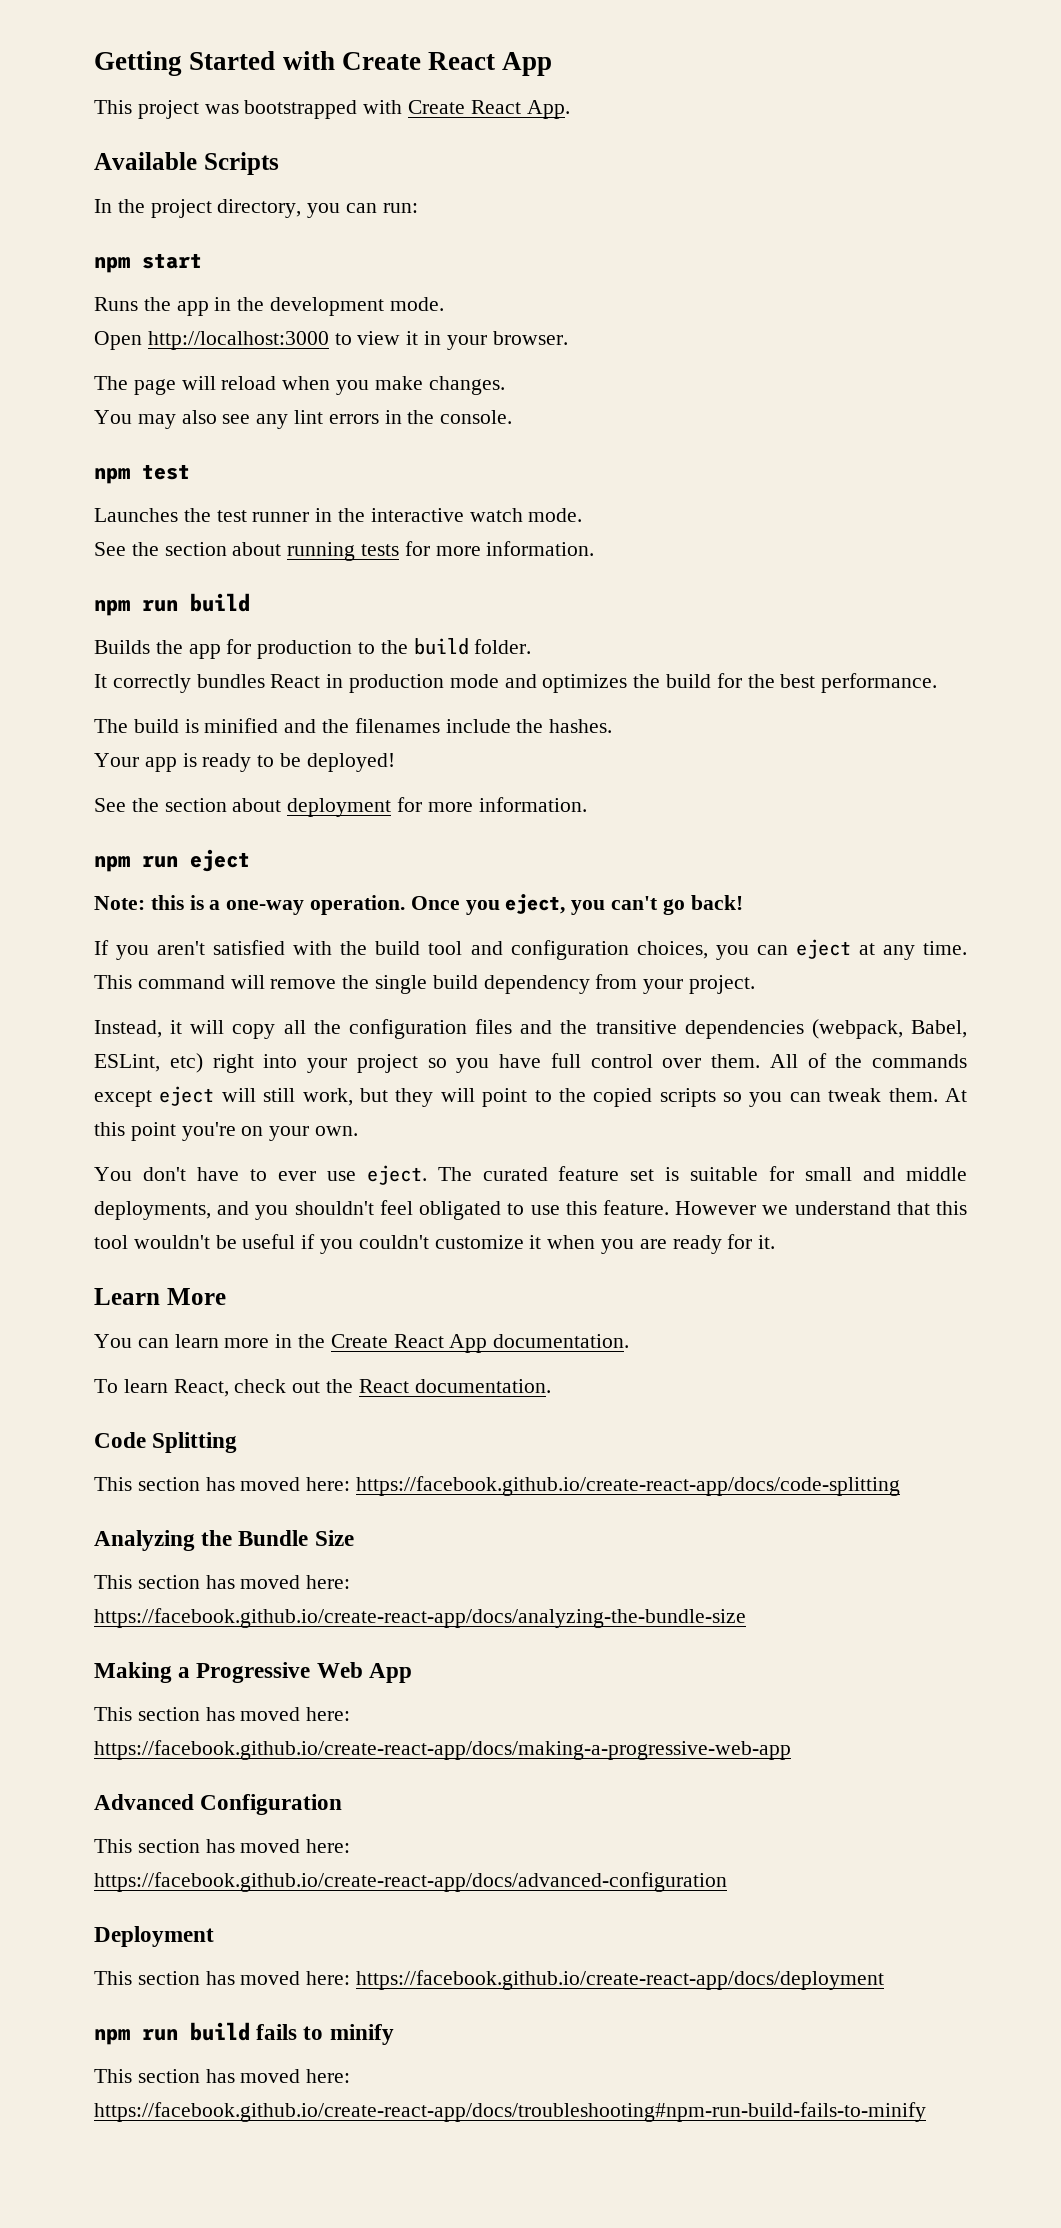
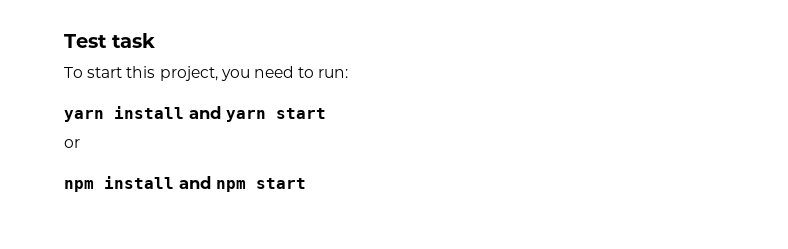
- Getting Started with Create React App
- This project was bootstrapped with Create React App.
- Available Scripts
- In the project directory, you can run:
- npm start
- Runs the app in the development mode.
- Open http://localhost:3000 to view it in your browser.
- The page will reload when you make changes.
- You may also see any lint errors in the console.
- npm test
- Launches the test runner in the interactive watch mode.
- See the section about running tests for more information.
- npm run build
- Builds the app for production to the build folder.
- It correctly bundles React in production mode and optimizes the build for the best performance.
- The build is minified and the filenames include the hashes.
- Your app is ready to be deployed!
- See the section about deployment for more information.
- npm run eject
- Note: this is a one-way operation. Once you eject, you can't go back!
- If you aren't satisfied with the build tool and configuration choices, you can eject at any time. This command will remove the single build dependency from your project.
- Instead, it will copy all the configuration files and the transitive dependencies (webpack, Babel, ESLint, etc) right into your project so you have full control over them. All of the commands except eject will still work, but they will point to the copied scripts so you can tweak them. At this point you're on your own.
- You don't have to ever use eject. The curated feature set is suitable for small and middle deployments, and you shouldn't feel obligated to use this feature. However we understand that this tool wouldn't be useful if you couldn't customize it when you are ready for it.
- Learn More
- You can learn more in the Create React App documentation.
- To learn React, check out the React documentation.
- Code Splitting
- This section has moved here: https://facebook.github.io/create-react-app/docs/code-splitting
- Analyzing the Bundle Size
- This section has moved here: https://facebook.github.io/create-react-app/docs/analyzing-the-bundle-size
- Making a Progressive Web App
- This section has moved here: https://facebook.github.io/create-react-app/docs/making-a-progressive-web-app
- Advanced Configuration
- This section has moved here: https://facebook.github.io/create-react-app/docs/advanced-configuration
- Deployment
- This section has moved here: https://facebook.github.io/create-react-app/docs/deployment
- npm run build fails to minify
- This section has moved here: https://facebook.github.io/create-react-app/docs/troubleshooting#npm-run-build-fails-to-minify
+ Test task
+ To start this project, you need to run:
+ yarn install and yarn start
+ or
+ npm install and npm start

